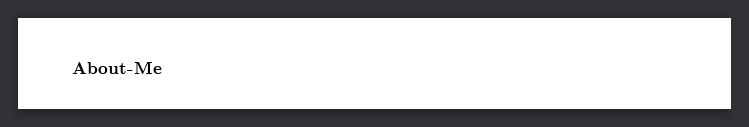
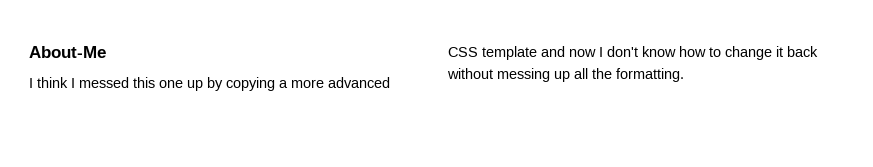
+ I think I messed this one up by copying a more advanced CSS template and now I don't know how to change it back without messing up all the formatting.

